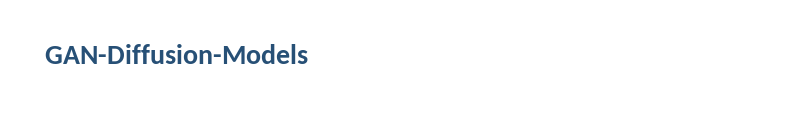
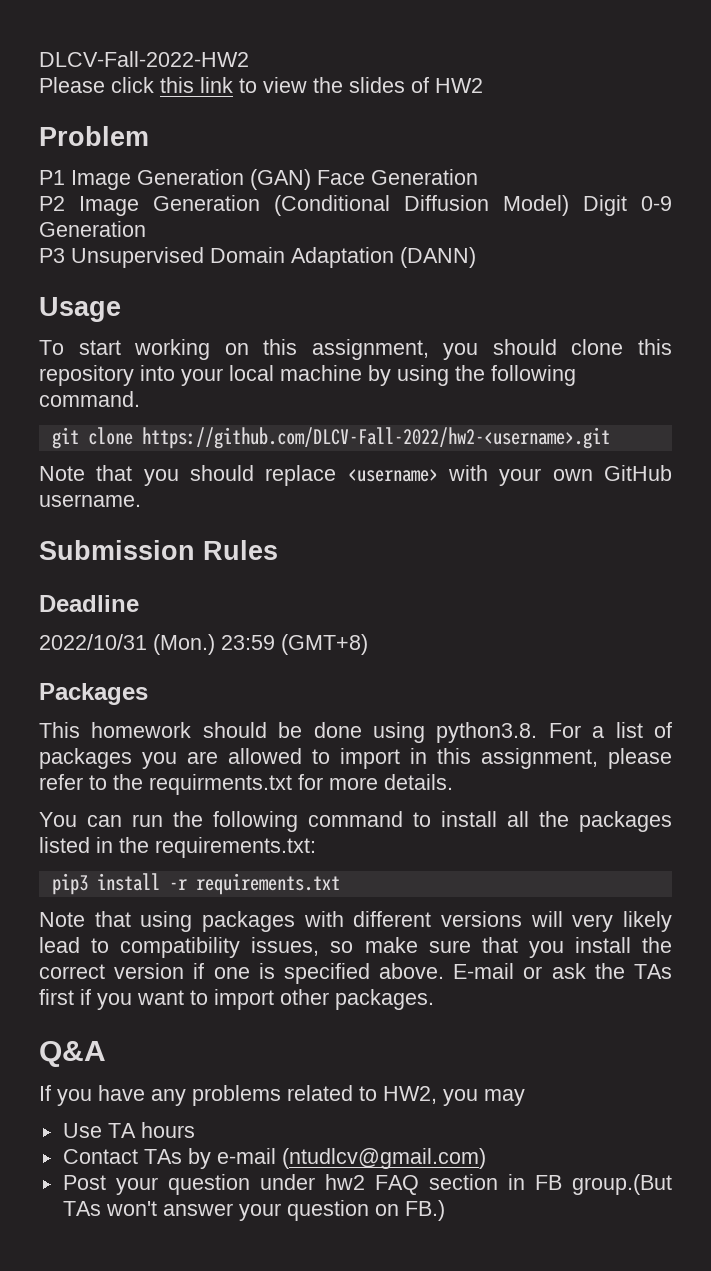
- GAN-Diffusion-Models
+ DLCV-Fall-2022-HW2
+ Please click this link to view the slides of HW2
+ Problem
+ P1 Image Generation (GAN) Face Generation
+ P2 Image Generation (Conditional Diffusion Model) Digit 0-9 Generation
+ P3 Unsupervised Domain Adaptation (DANN)
+ Usage
+ To start working on this assignment, you should clone this repository into your local machine by using the following command.
+ git clone https://github.com/DLCV-Fall-2022/hw2-<username>.git
+ Note that you should replace <username> with your own GitHub username.
+ Submission Rules
+ Deadline
+ 2022/10/31 (Mon.) 23:59 (GMT+8)
+ Packages
+ This homework should be done using python3.8. For a list of packages you are allowed to import in this assignment, please refer to the requirments.txt for more details.
+ You can run the following command to install all the packages listed in the requirements.txt:
+ pip3 install -r requirements.txt
+ Note that using packages with different versions will very likely lead to compatibility issues, so make sure that you install the correct version if one is specified above. E-mail or ask the TAs first if you want to import other packages.
+ Q&A
+ If you have any problems related to HW2, you may
+ Use TA hours
+ Contact TAs by e-mail (ntudlcv@gmail.com)
+ Post your question under hw2 FAQ section in FB group.(But TAs won't answer your question on FB.)

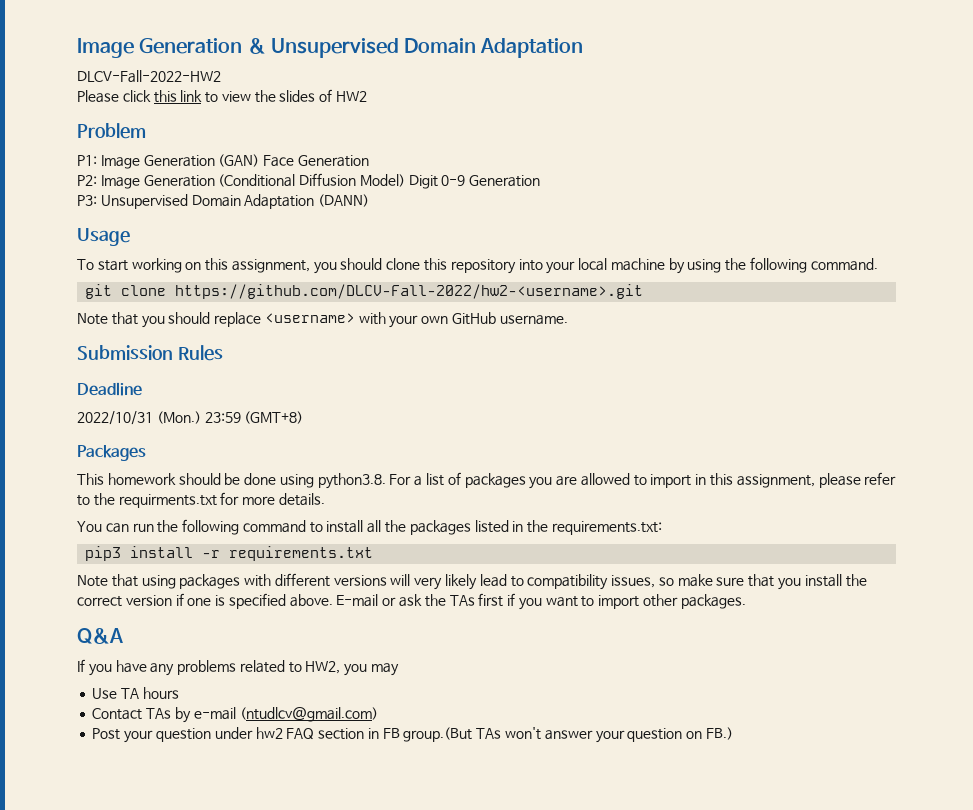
+ Image Generation & Unsupervised Domain Adaptation
- P1 Image Generation (GAN) Face Generation
+ P1: Image Generation (GAN) Face Generation
- P2 Image Generation (Conditional Diffusion Model) Digit 0-9 Generation
+ P2: Image Generation (Conditional Diffusion Model) Digit 0-9 Generation
- P3 Unsupervised Domain Adaptation (DANN)
+ P3: Unsupervised Domain Adaptation (DANN)

